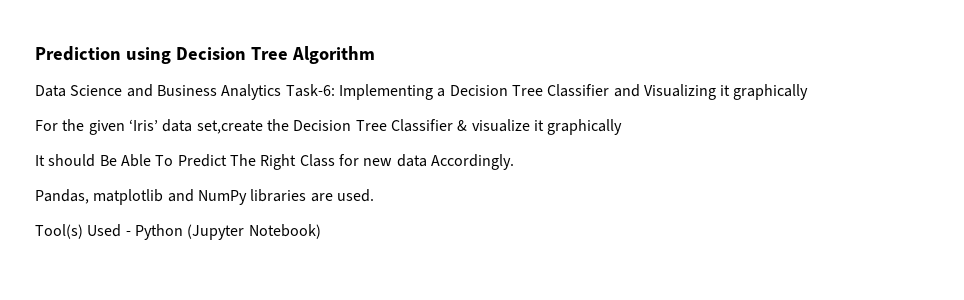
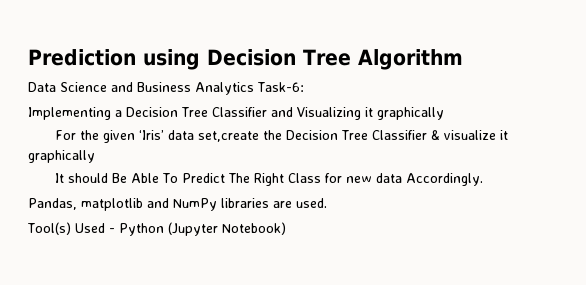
- Data Science and Business Analytics Task-6: Implementing a Decision Tree Classifier and Visualizing it graphically
+ Data Science and Business Analytics Task-6:
+ Implementing a Decision Tree Classifier and Visualizing it graphically

